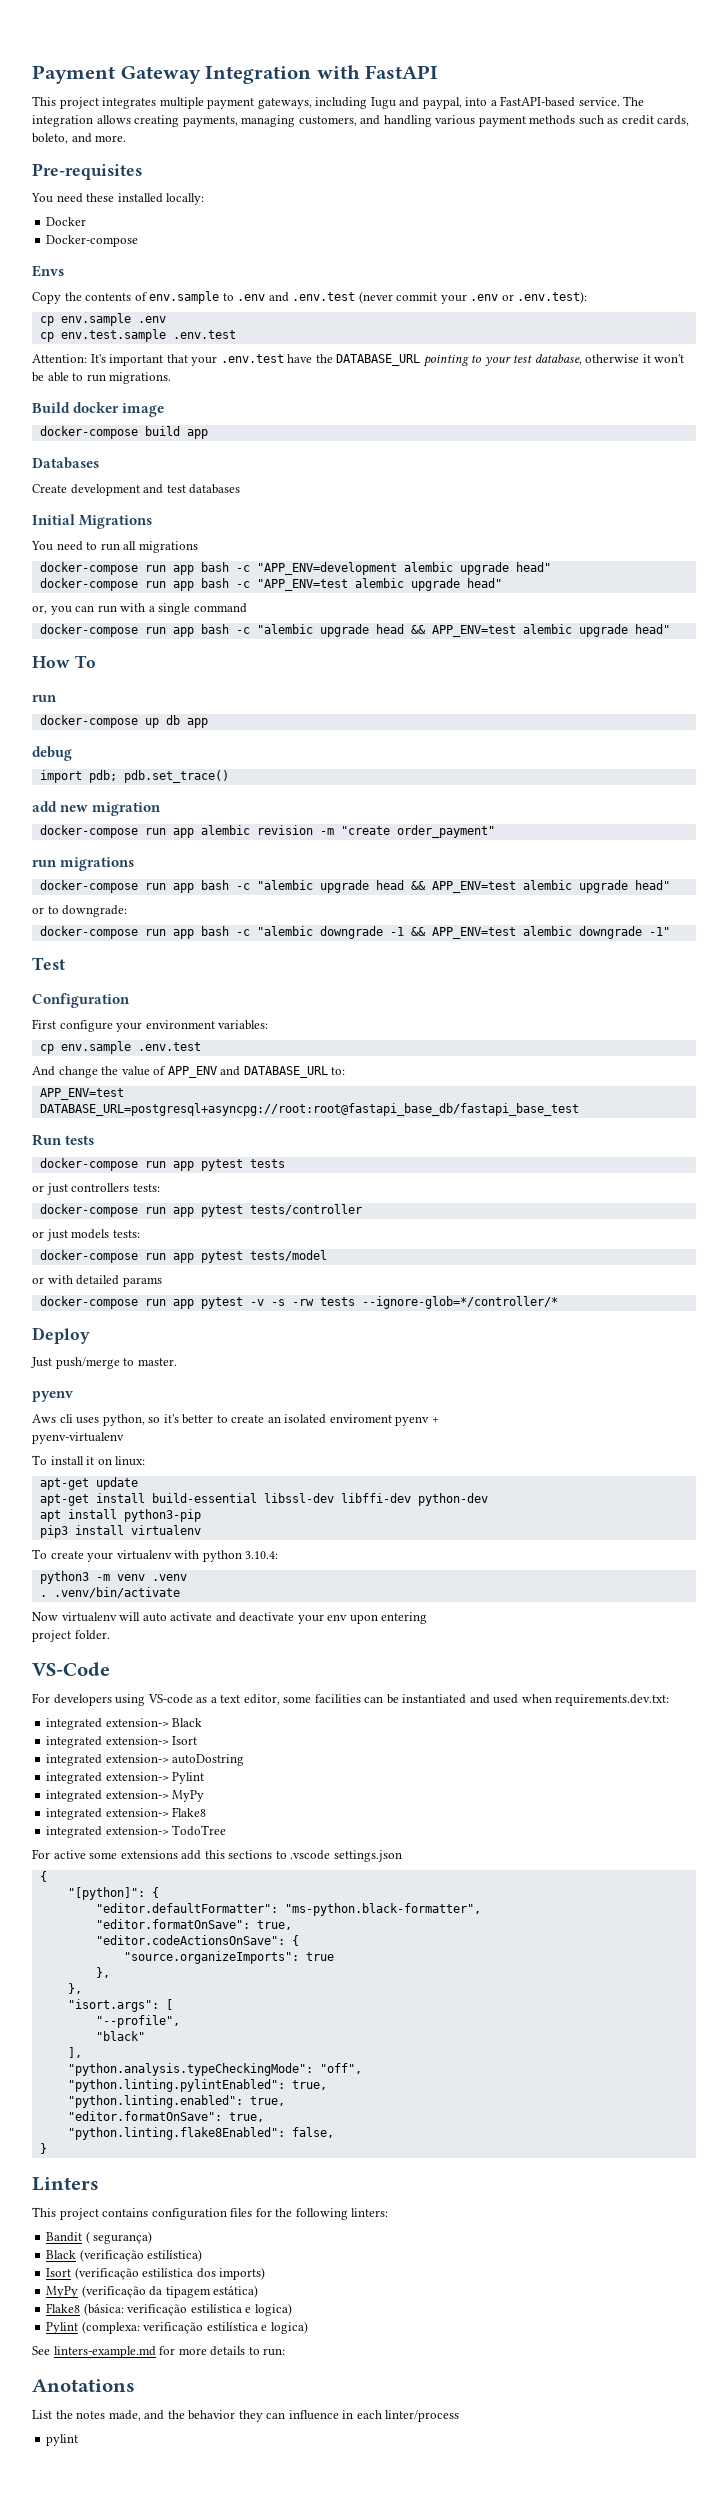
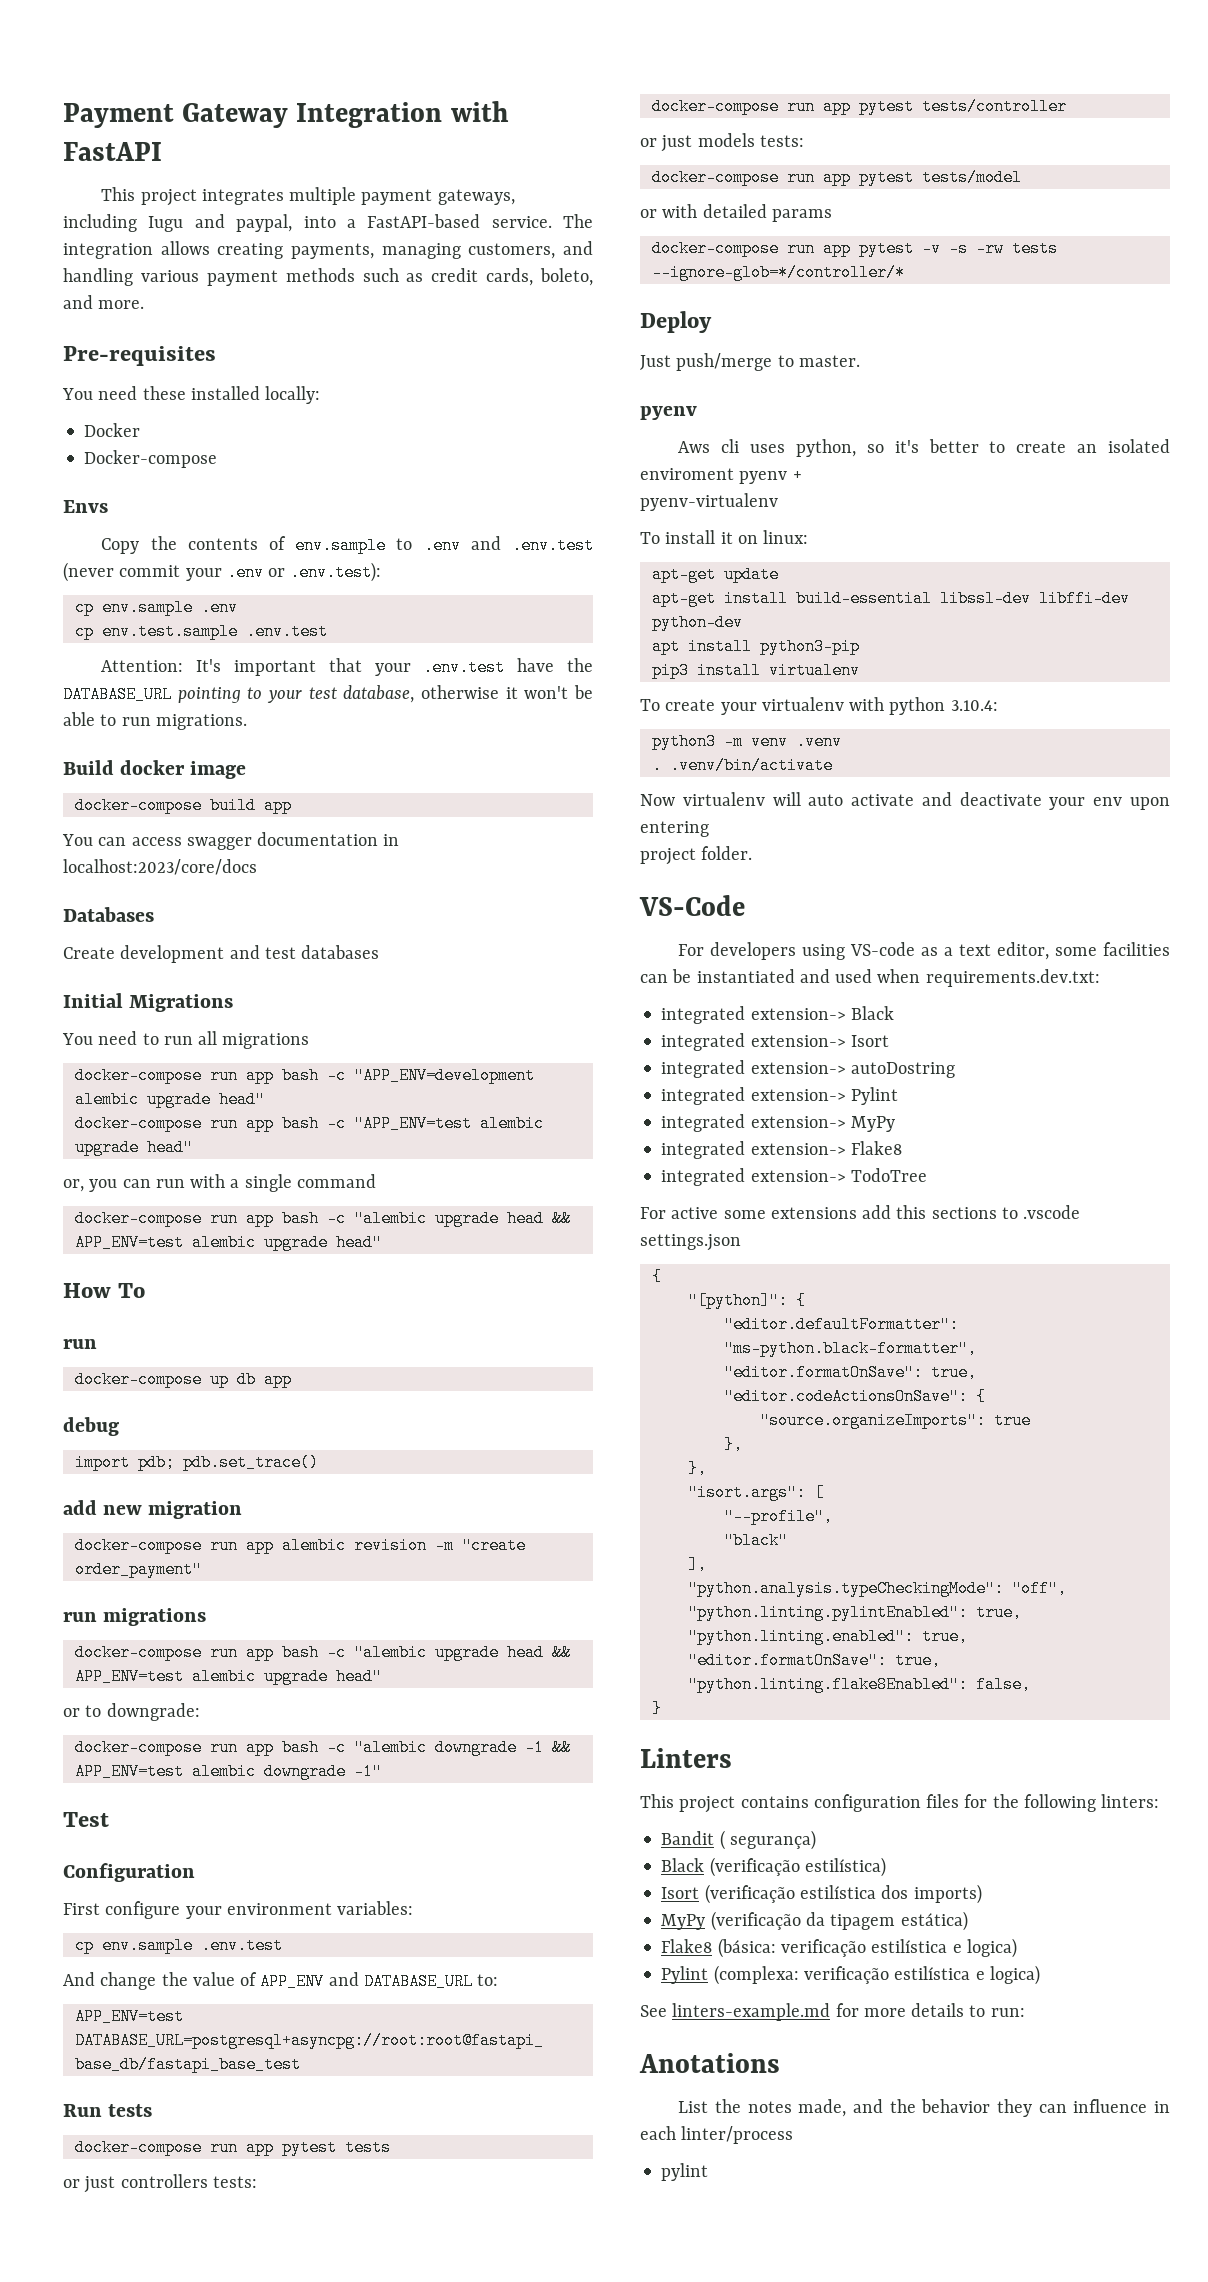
+ You can access swagger documentation in localhost:2023/core/docs

